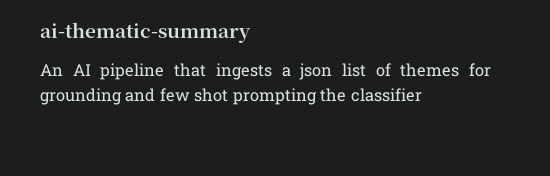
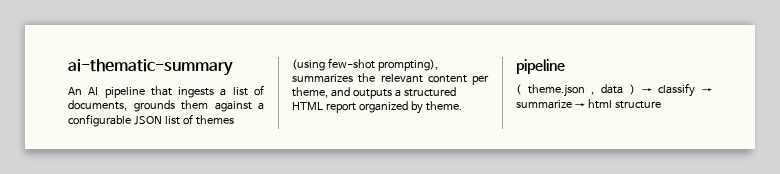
- An AI pipeline that ingests a json list of themes for grounding and few shot prompting the classifier
+ An AI pipeline that ingests a list of documents, grounds them against a configurable JSON list of themes (using few-shot prompting), summarizes the relevant content per theme, and outputs a structured HTML report organized by theme.
+ pipeline
+ ( theme.json , data ) → classify → summarize → html structure

